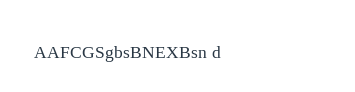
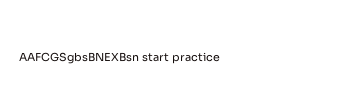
- AAFCGSgbsBNEXBsn d
+ AAFCGSgbsBNEXBsn start practice

